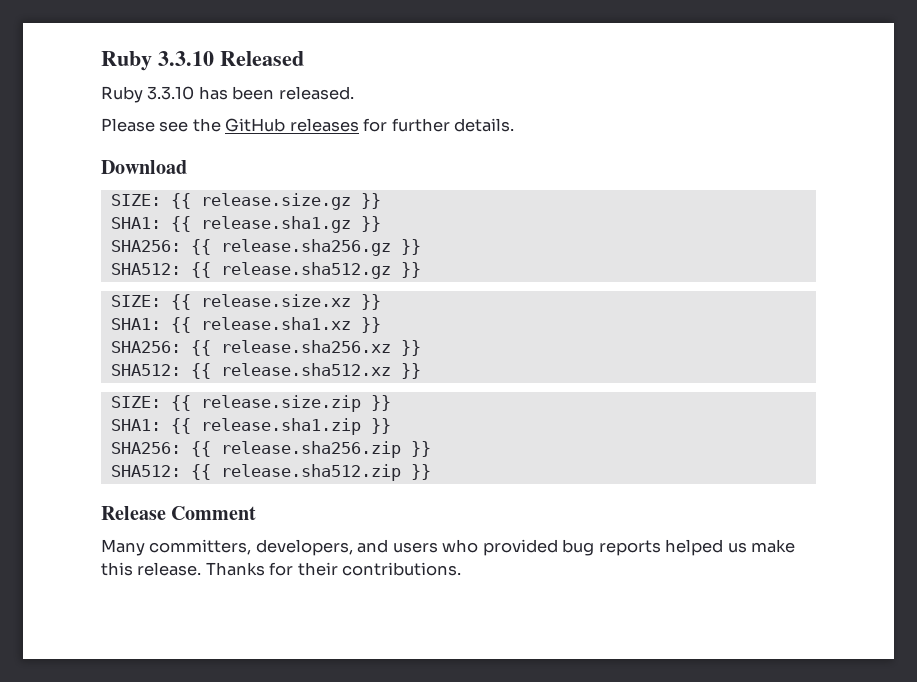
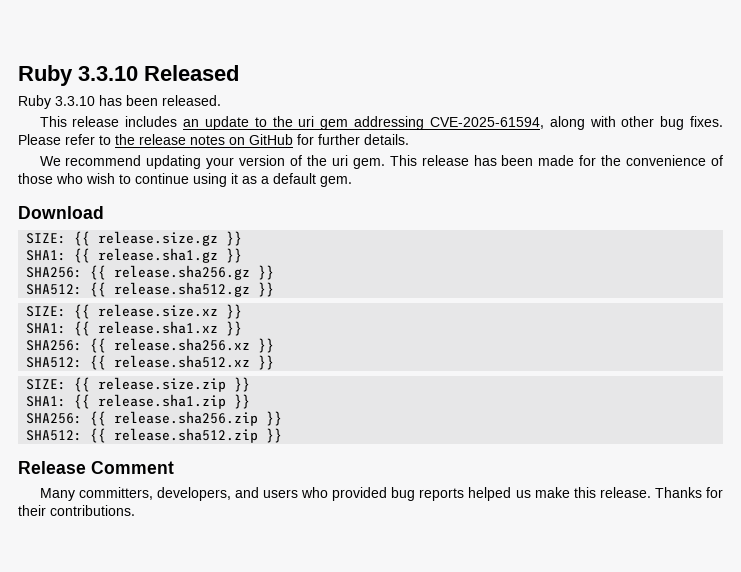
- Please see the GitHub releases for further details.
+ This release includes an update to the uri gem addressing CVE-2025-61594, along with other bug fixes. Please refer to the release notes on GitHub for further details.
+ We recommend updating your version of the uri gem. This release has been made for the convenience of those who wish to continue using it as a default gem.

